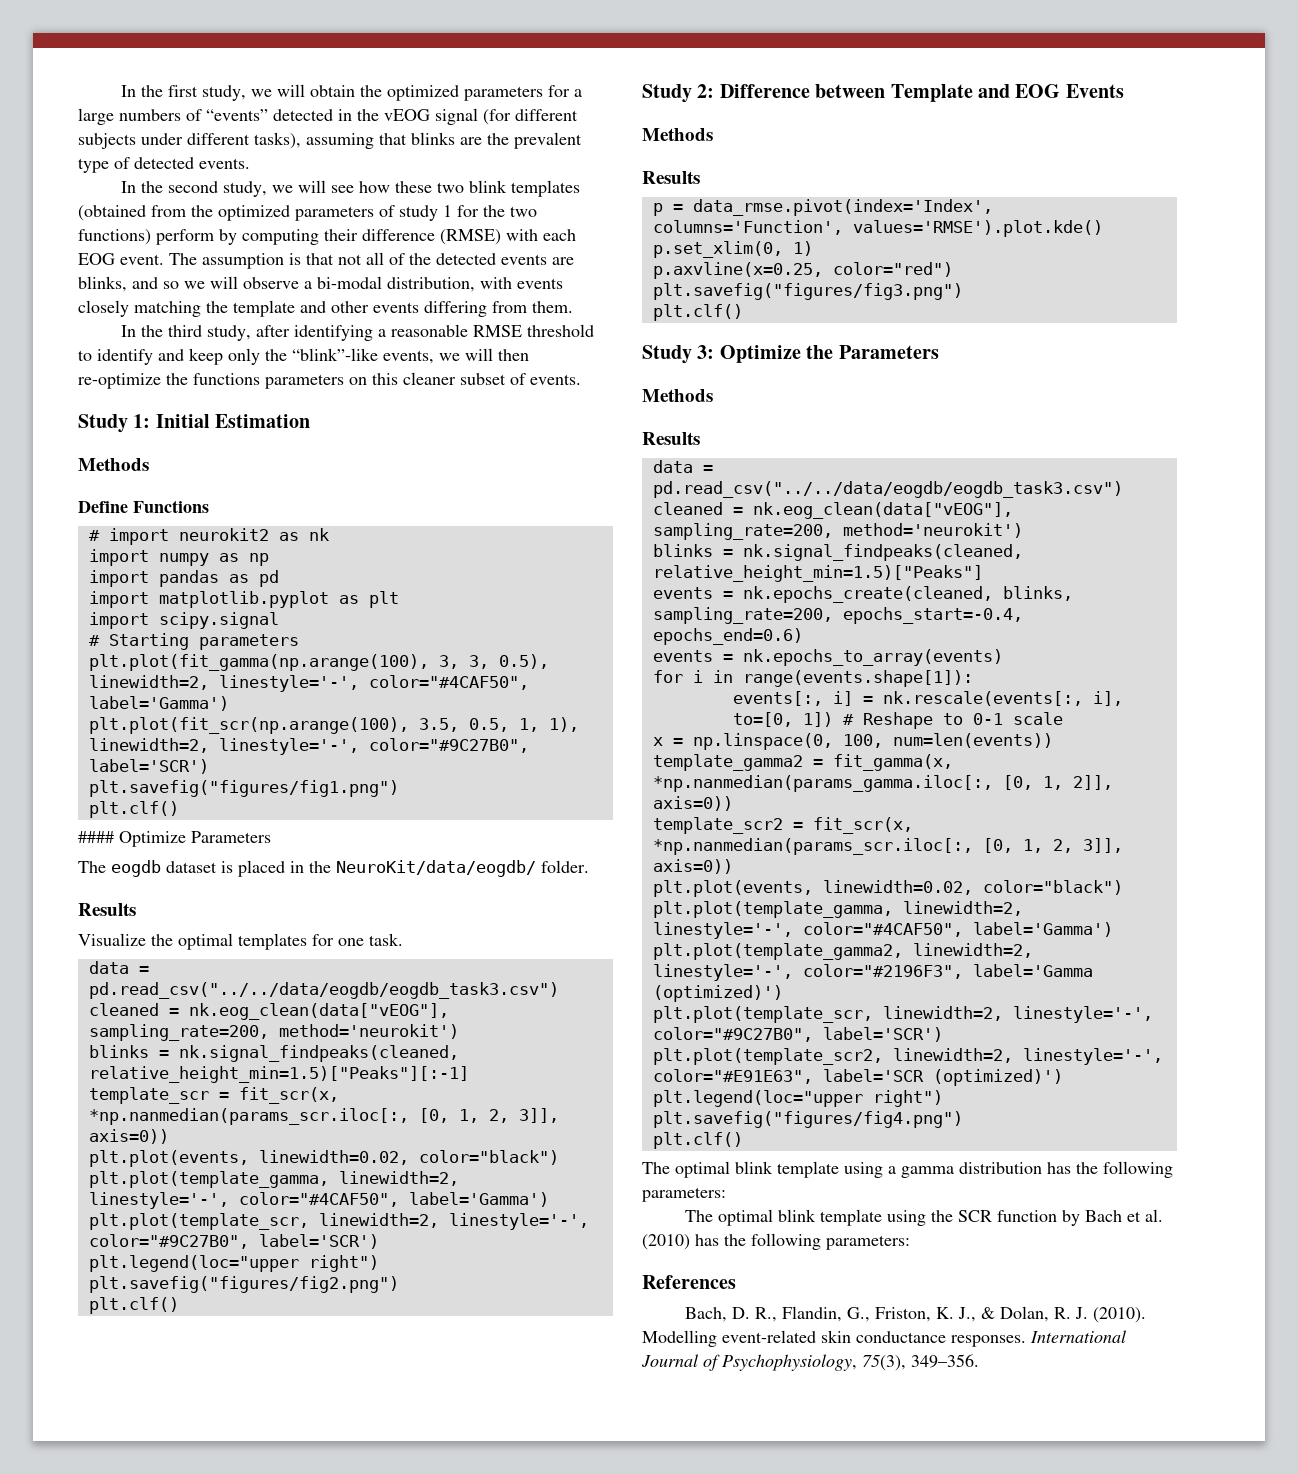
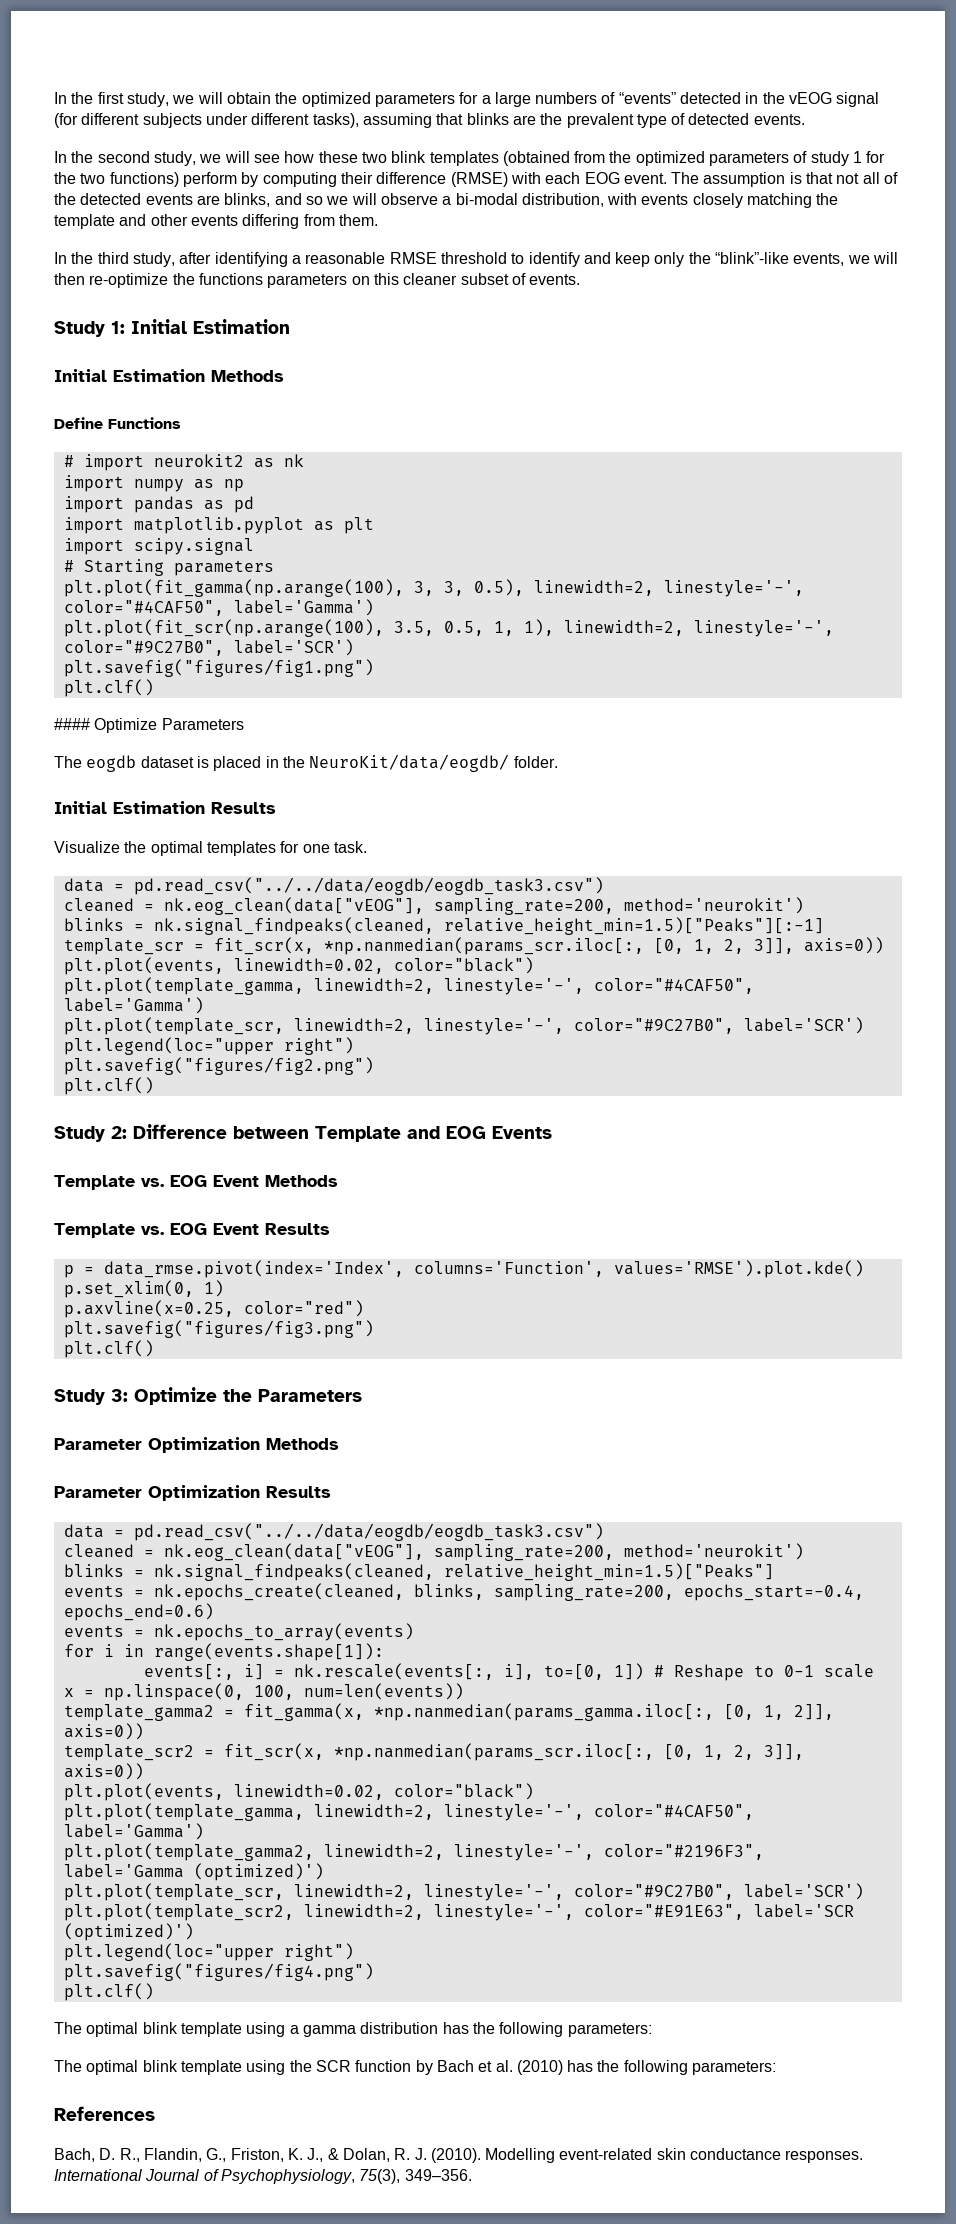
  Study 1: Initial Estimation
- Methods
+ Initial Estimation Methods
  The eogdb dataset is placed in the NeuroKit/data/eogdb/ folder.
- Results
+ Initial Estimation Results
  Study 2: Difference between Template and EOG Events
- Methods
- Results
+ Template vs. EOG Event Methods
+ Template vs. EOG Event Results
  Study 3: Optimize the Parameters
- Methods
- Results
+ Parameter Optimization Methods
+ Parameter Optimization Results

